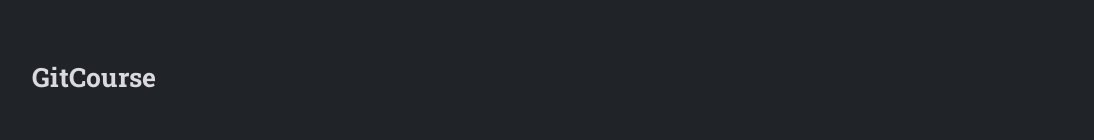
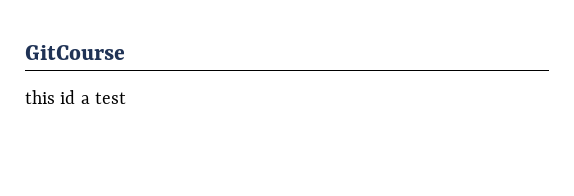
+ this id a test

